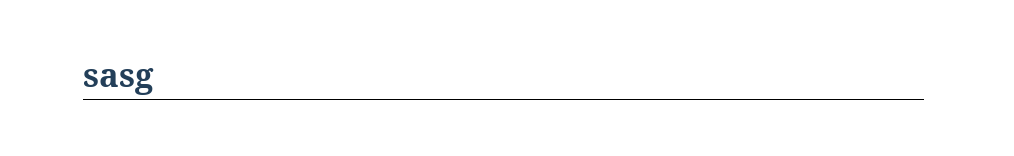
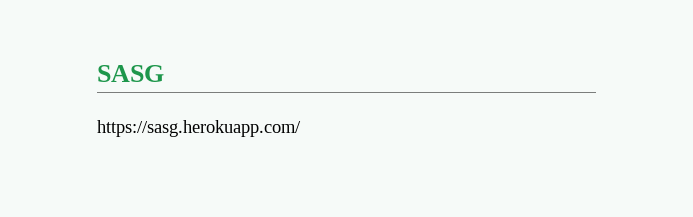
- sasg
+ SASG
+ https://sasg.herokuapp.com/

